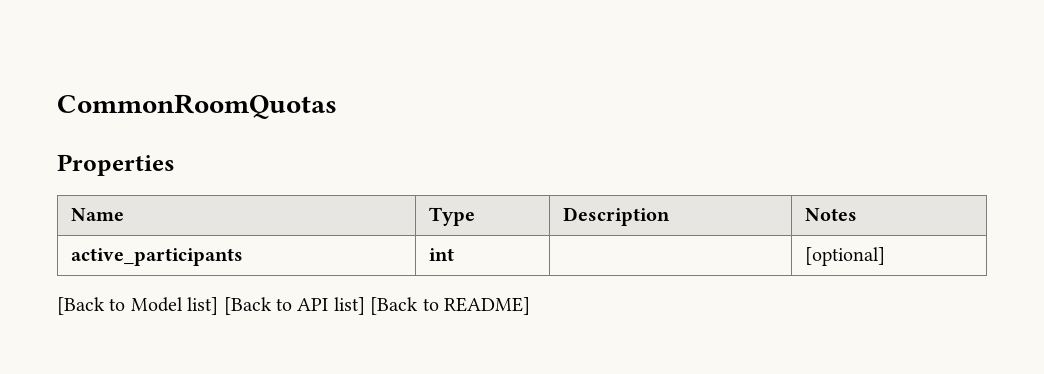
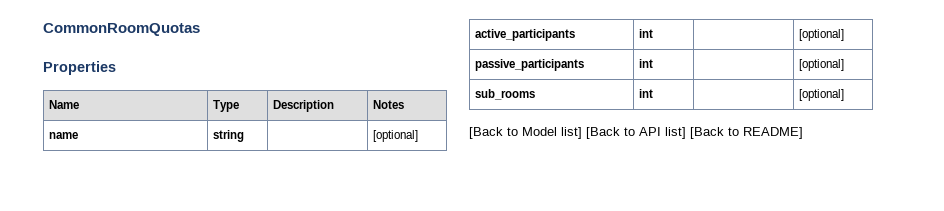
+ name | string | | [optional]
+ passive_participants | int | | [optional]
+ sub_rooms | int | | [optional]

